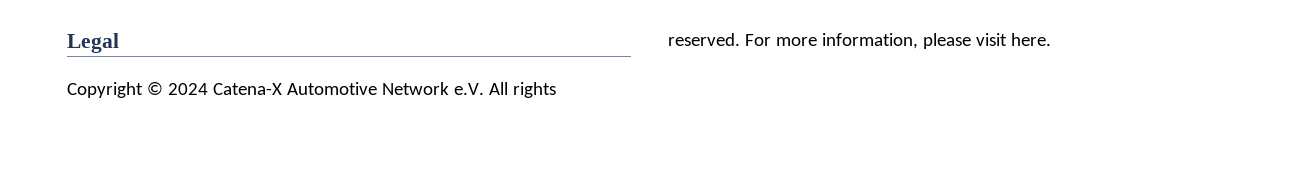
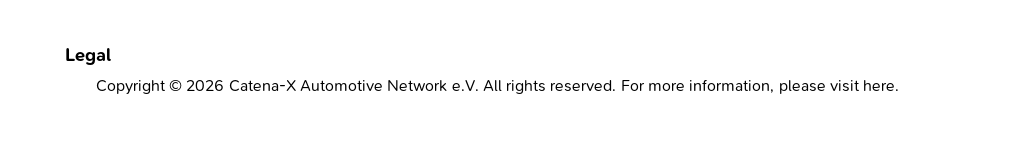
- Copyright © 2024 Catena-X Automotive Network e.V. All rights reserved.
+ Copyright © 2026 Catena-X Automotive Network e.V. All rights reserved.

